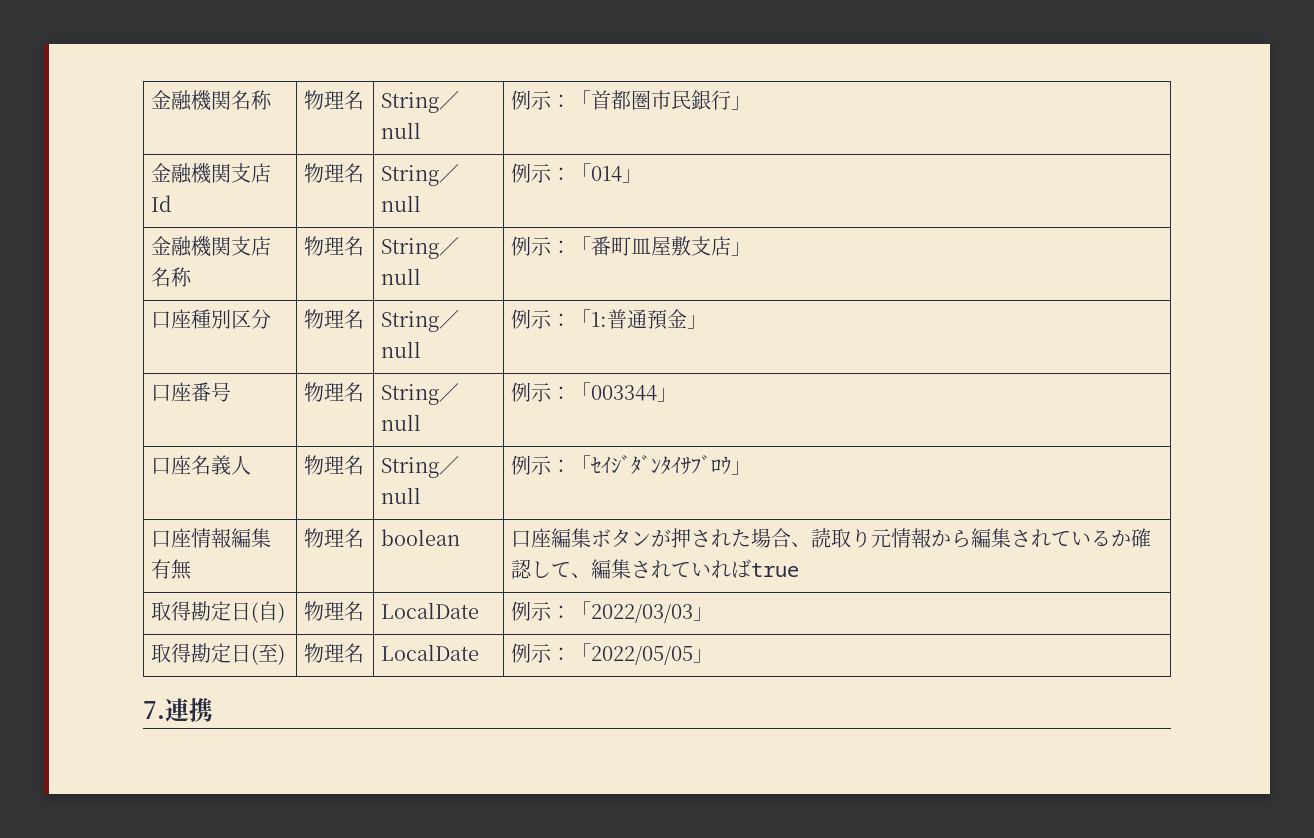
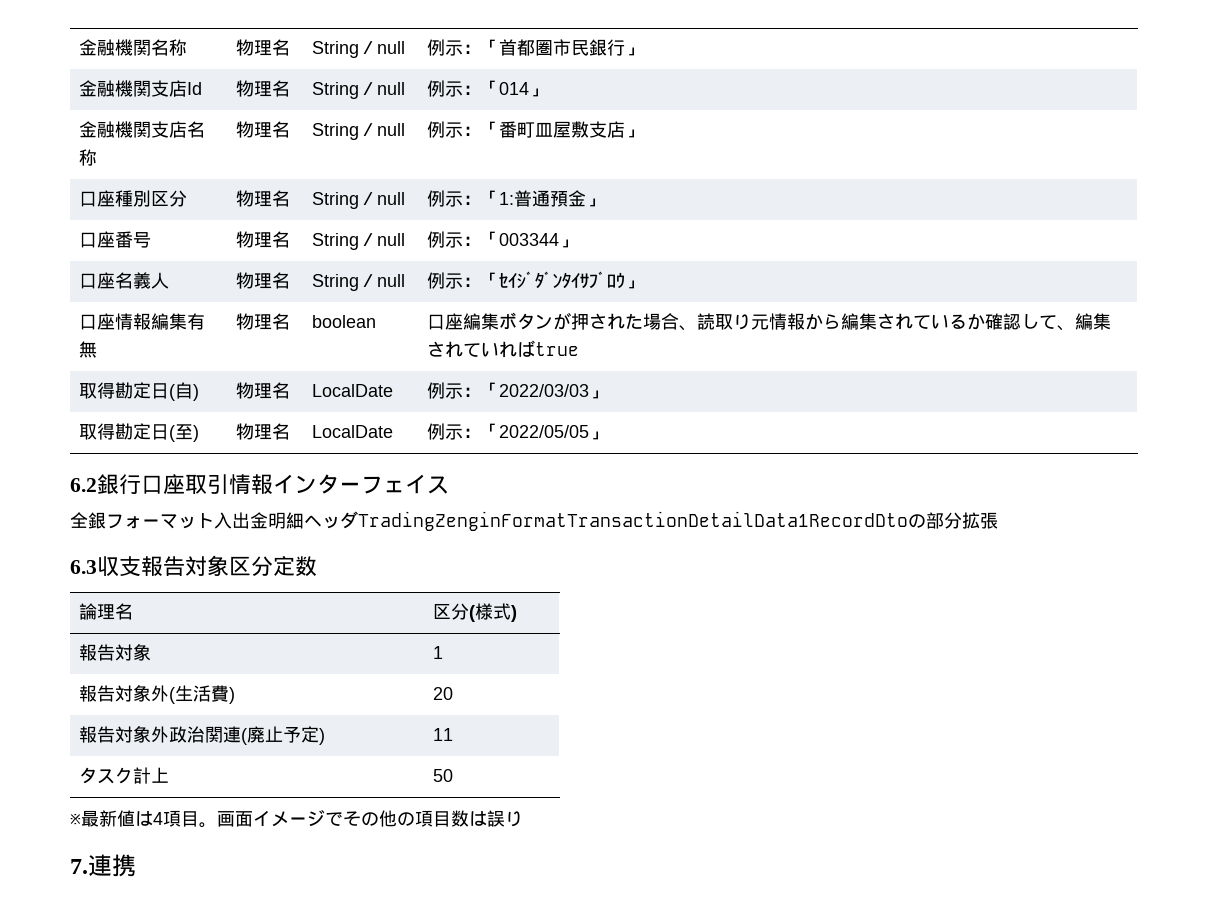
+ 6.2銀行口座取引情報インターフェイス
+ 全銀フォーマット入出金明細ヘッダTradingZenginFormatTransactionDetailData1RecordDtoの部分拡張
+ 6.3収支報告対象区分定数
+ 論理名 | 区分(様式)
+ 報告対象 | 1
+ 報告対象外(生活費) | 20
+ 報告対象外政治関連(廃止予定) | 11
+ タスク計上 | 50
+ ※最新値は4項目。画面イメージでその他の項目数は誤り

